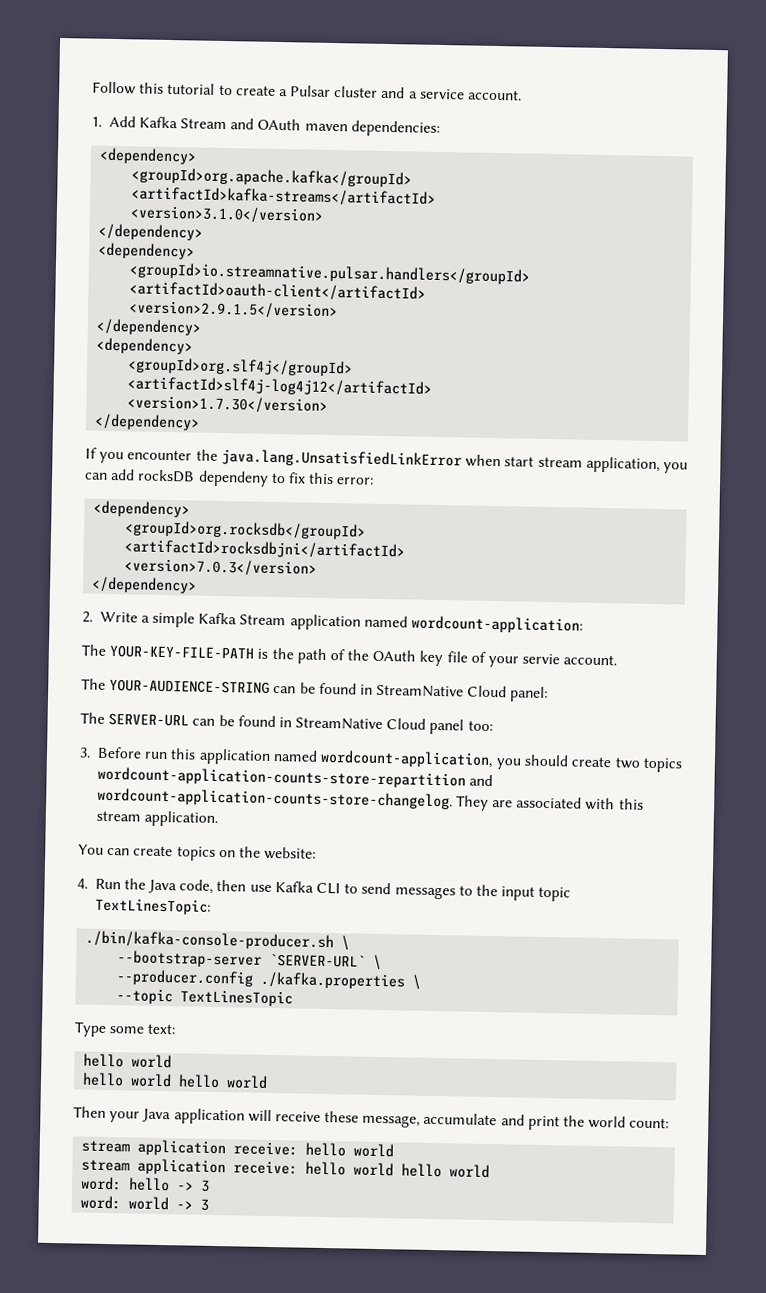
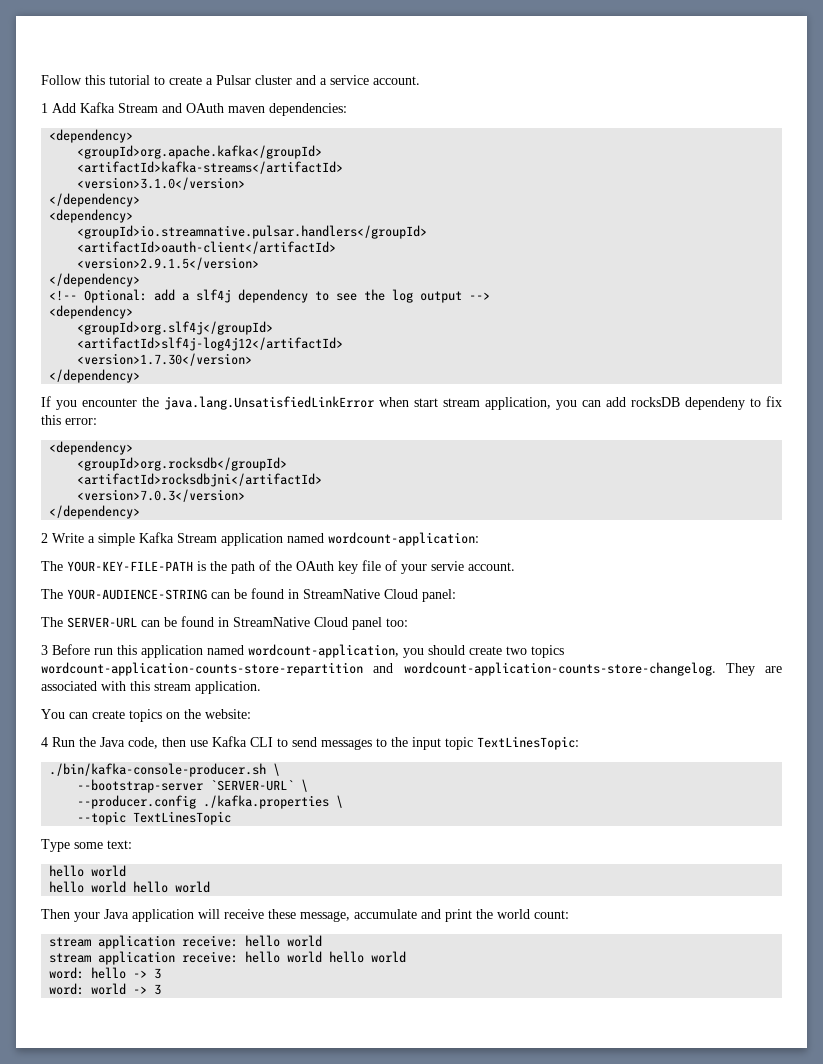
- 1. Add Kafka Stream and OAuth maven dependencies:
+ 1 Add Kafka Stream and OAuth maven dependencies:
+ <!-- Optional: add a slf4j dependency to see the log output -->
- 2. Write a simple Kafka Stream application named wordcount-application:
+ 2 Write a simple Kafka Stream application named wordcount-application:
- 3. Before run this application named wordcount-application, you should create two topics wordcount-application-counts-store-repartition and wordcount-application-counts-store-changelog.
+ 3 Before run this application named wordcount-application, you should create two topics wordcount-application-counts-store-repartition and wordcount-application-counts-store-changelog.
- 4. Run the Java code, then use Kafka CLI to send messages to the input topic TextLinesTopic:
+ 4 Run the Java code, then use Kafka CLI to send messages to the input topic TextLinesTopic:

